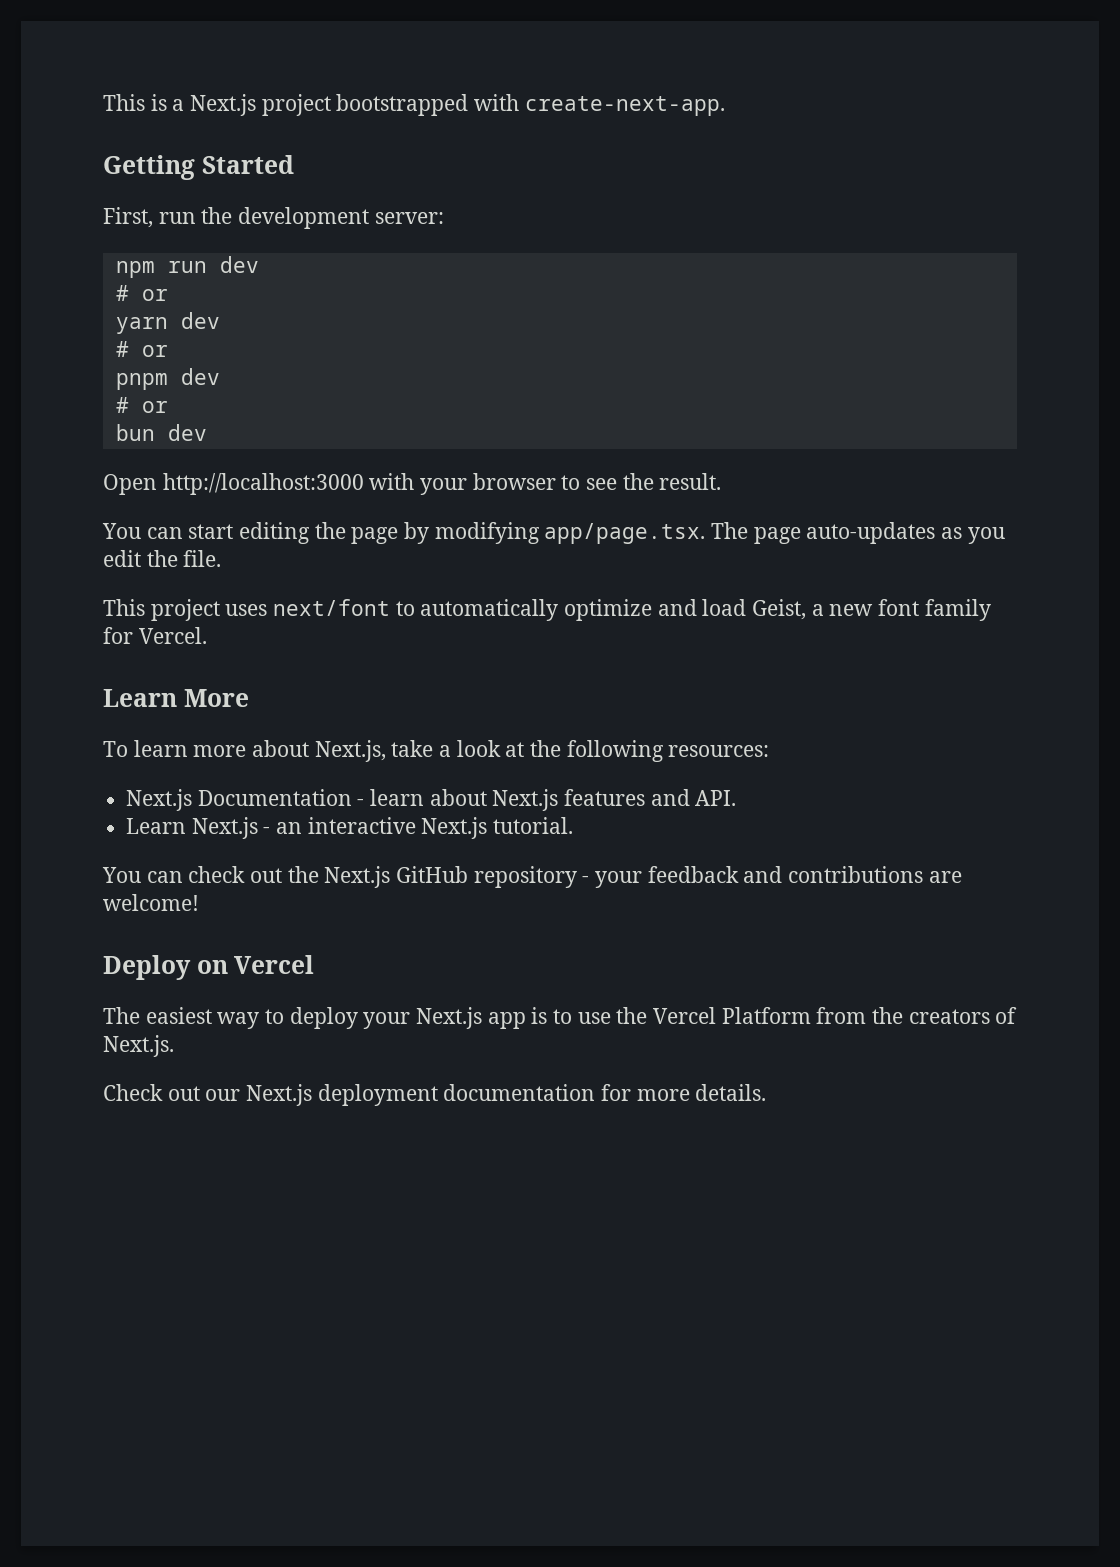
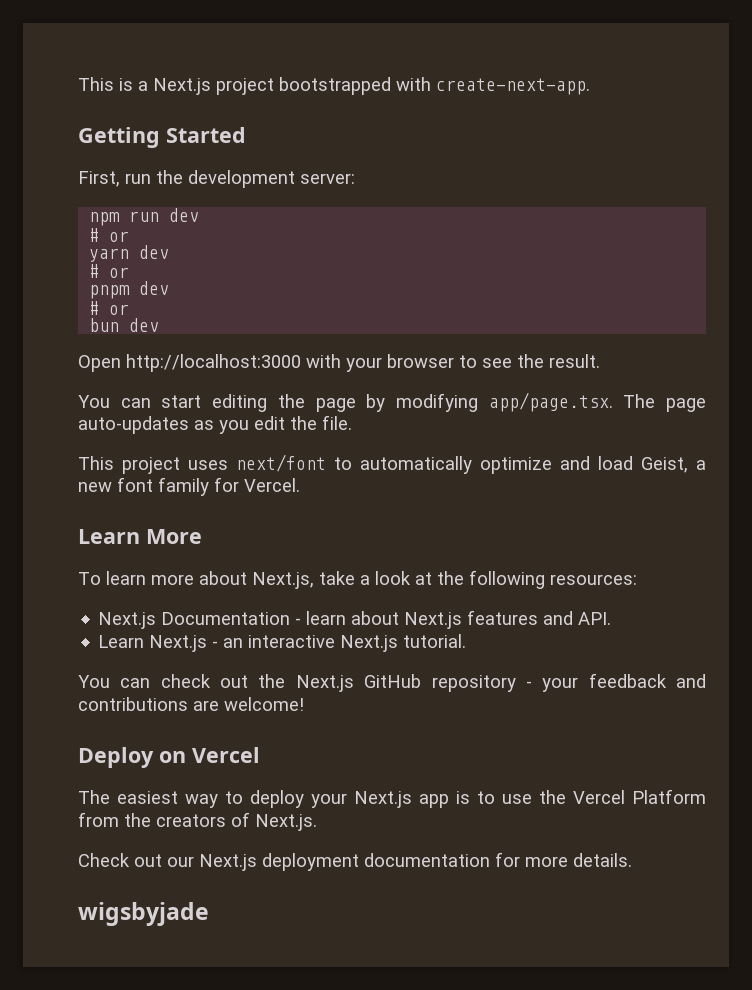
+ wigsbyjade

